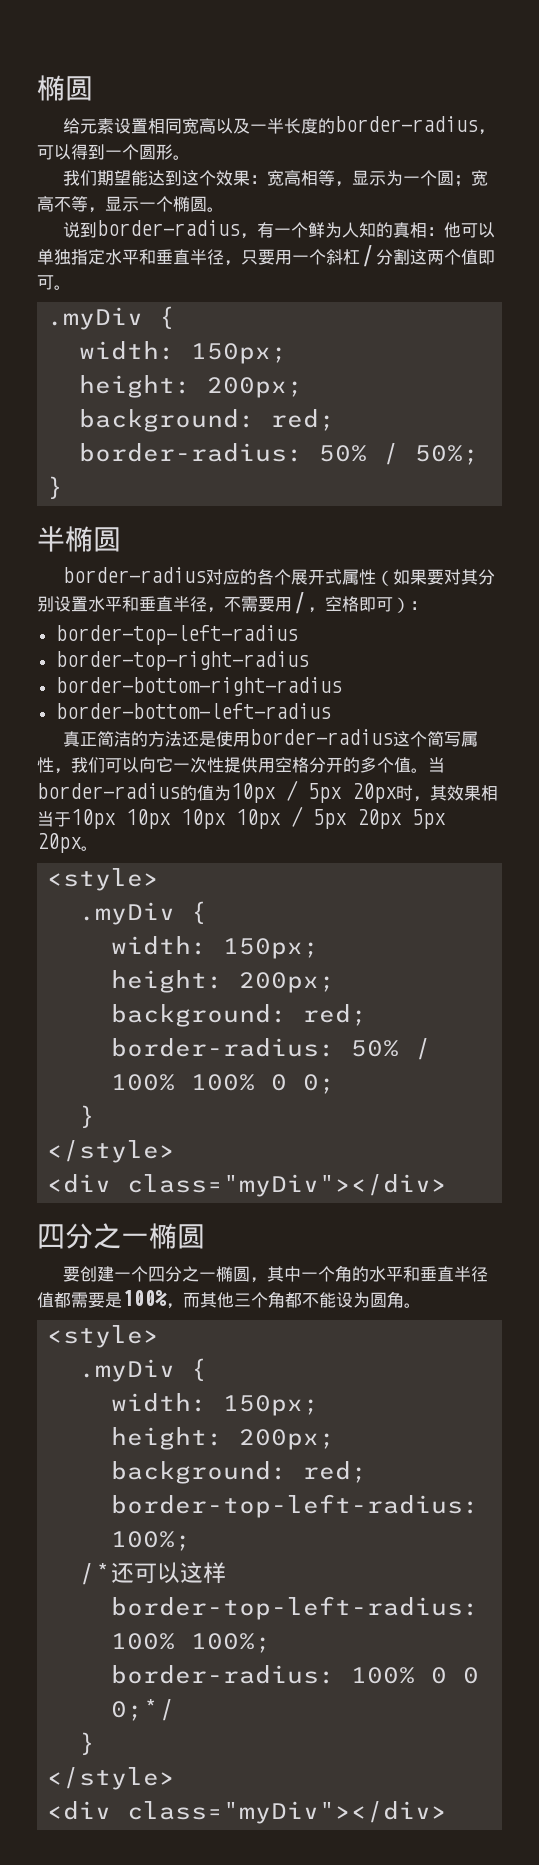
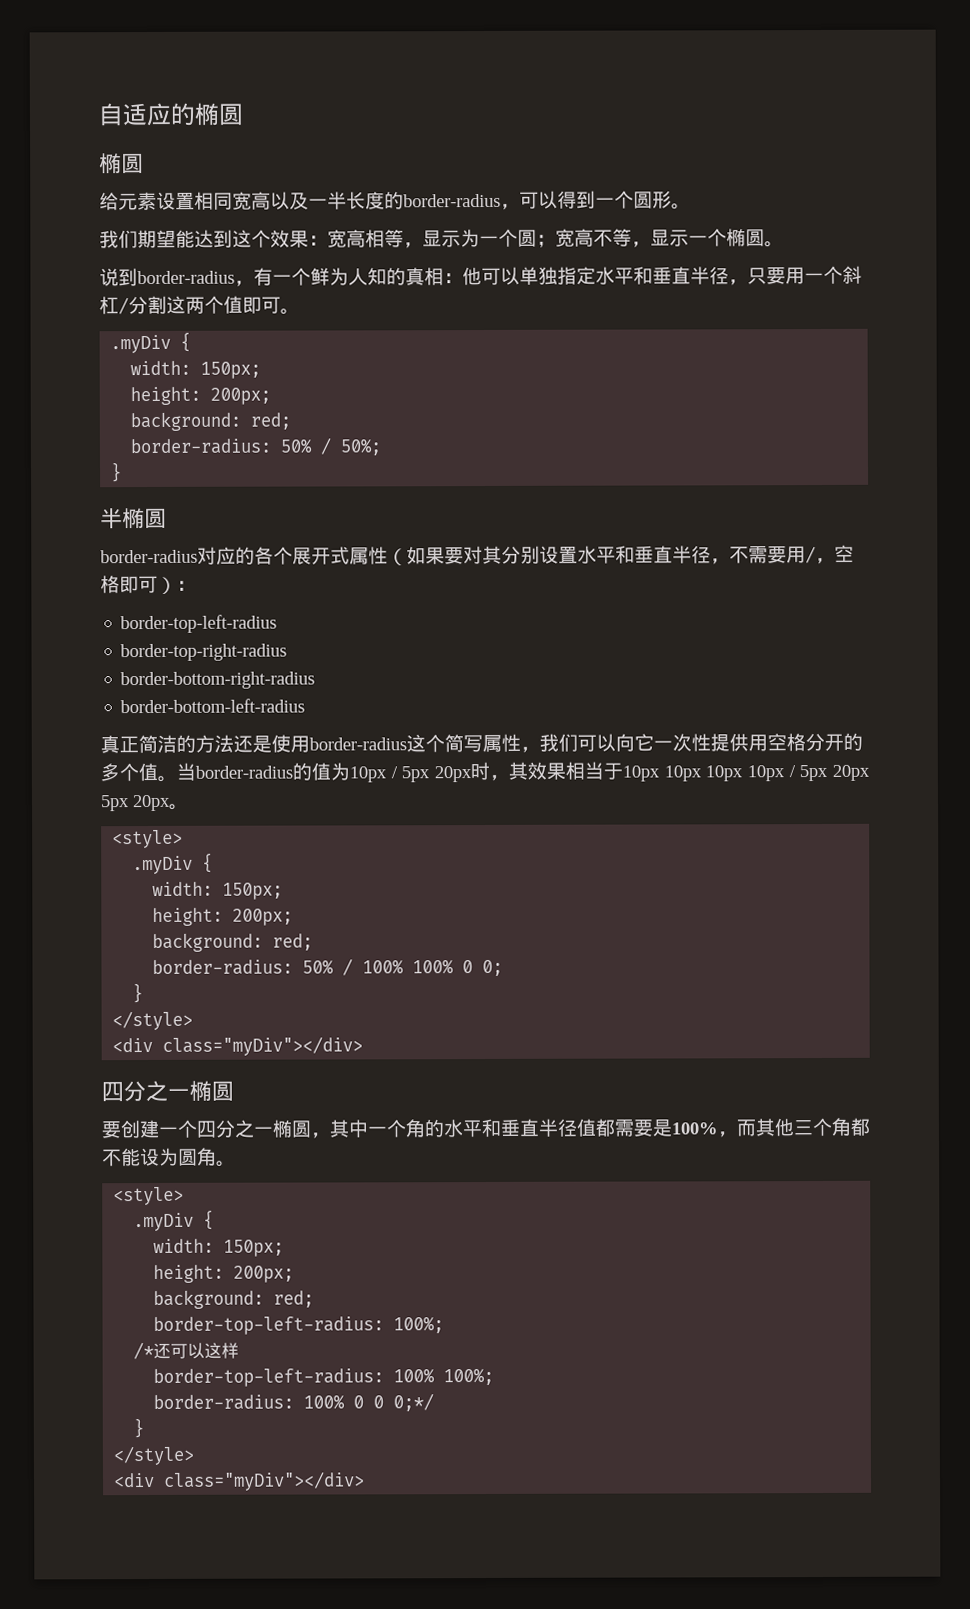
+ 自适应的椭圆

